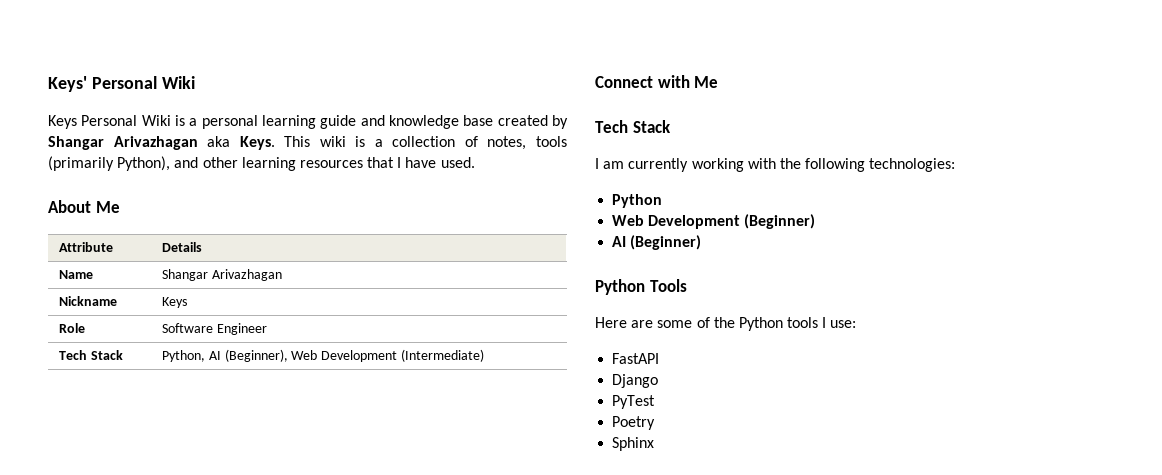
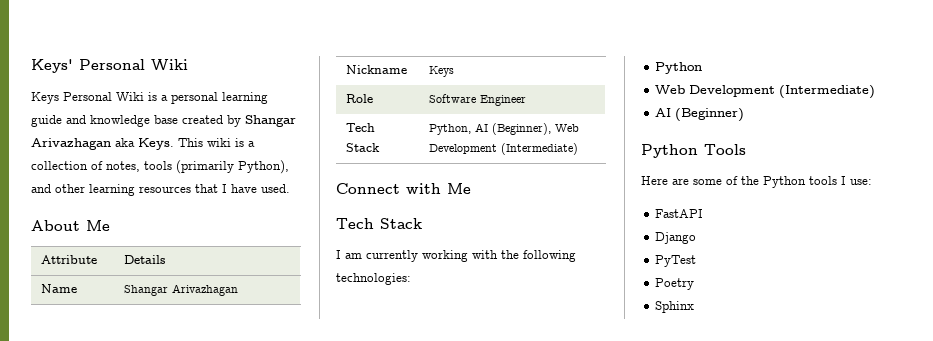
  I am currently working with the following technologies:
  Python
- Web Development (Beginner)
+ Web Development (Intermediate)

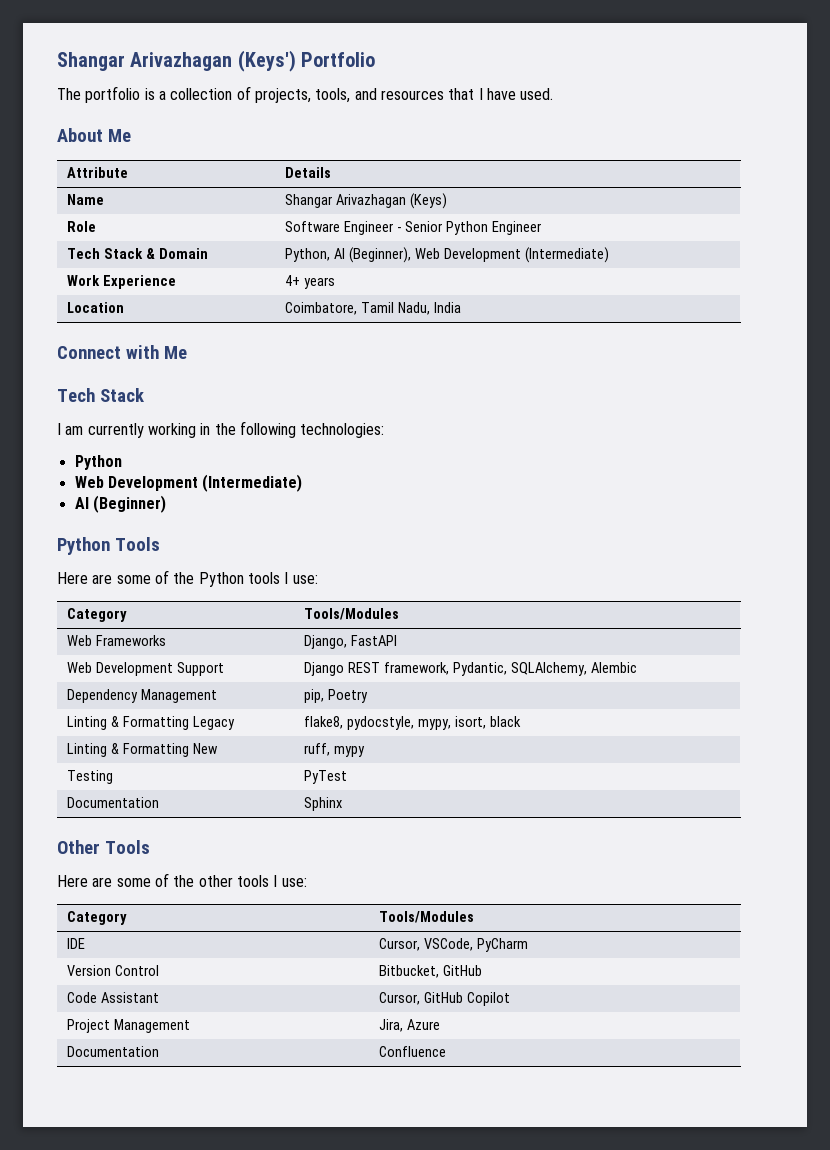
- Keys' Personal Wiki
- Keys Personal Wiki is a personal learning guide and knowledge base created by Shangar Arivazhagan aka Keys. This wiki is a collection of notes, tools (primarily Python), and other learning resources that I have used.
+ Shangar Arivazhagan (Keys') Portfolio
+ The portfolio is a collection of projects, tools, and resources that I have used.
- Name | Shangar Arivazhagan
- Nickname | Keys
+ Name | Shangar Arivazhagan (Keys)
- Role | Software Engineer
- Tech Stack | Python, AI (Beginner), Web Development (Intermediate)
+ Role | Software Engineer - Senior Python Engineer
+ Tech Stack & Domain | Python, AI (Beginner), Web Development (Intermediate)
+ Work Experience | 4+ years
+ Location | Coimbatore, Tamil Nadu, India
- I am currently working with the following technologies:
+ I am currently working in the following technologies:
  Here are some of the Python tools I use:
- FastAPI
- Django
- PyTest
- Poetry
- Sphinx
+ Category | Tools/Modules
+ Web Frameworks | Django, FastAPI
+ Web Development Support | Django REST framework, Pydantic, SQLAlchemy, Alembic
+ Dependency Management | pip, Poetry
+ Linting & Formatting Legacy | flake8, pydocstyle, mypy, isort, black
+ Linting & Formatting New | ruff, mypy
+ Testing | PyTest
+ Documentation | Sphinx
+ Other Tools
+ Here are some of the other tools I use:
+ Category | Tools/Modules
+ IDE | Cursor, VSCode, PyCharm
+ Version Control | Bitbucket, GitHub
+ Code Assistant | Cursor, GitHub Copilot
+ Project Management | Jira, Azure
+ Documentation | Confluence

